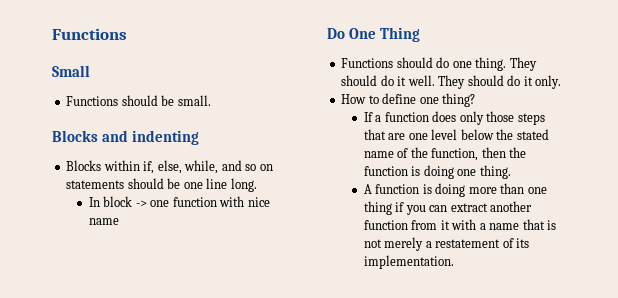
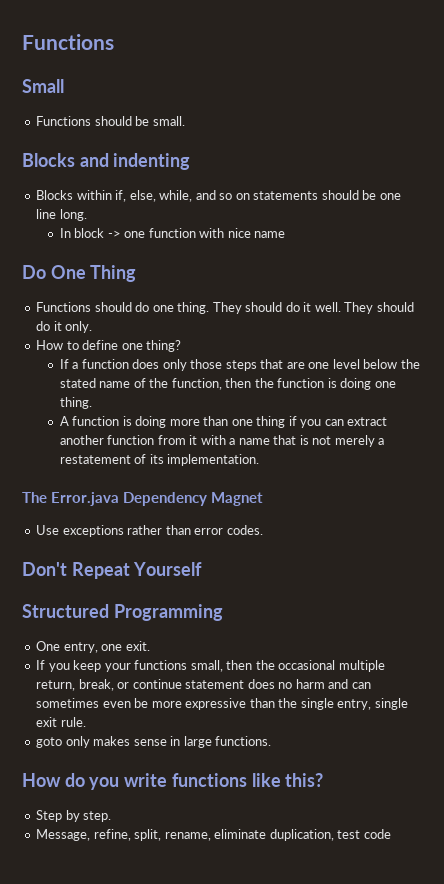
+ The Error.java Dependency Magnet
+ Use exceptions rather than error codes.
+ Don't Repeat Yourself
+ Structured Programming
+ One entry, one exit.
+ If you keep your functions small, then the occasional multiple return, break, or continue statement does no harm and can sometimes even be more expressive than the single entry, single exit rule.
+ goto only makes sense in large functions.
+ How do you write functions like this?
+ Step by step.
+ Message, refine, split, rename, eliminate duplication, test code

